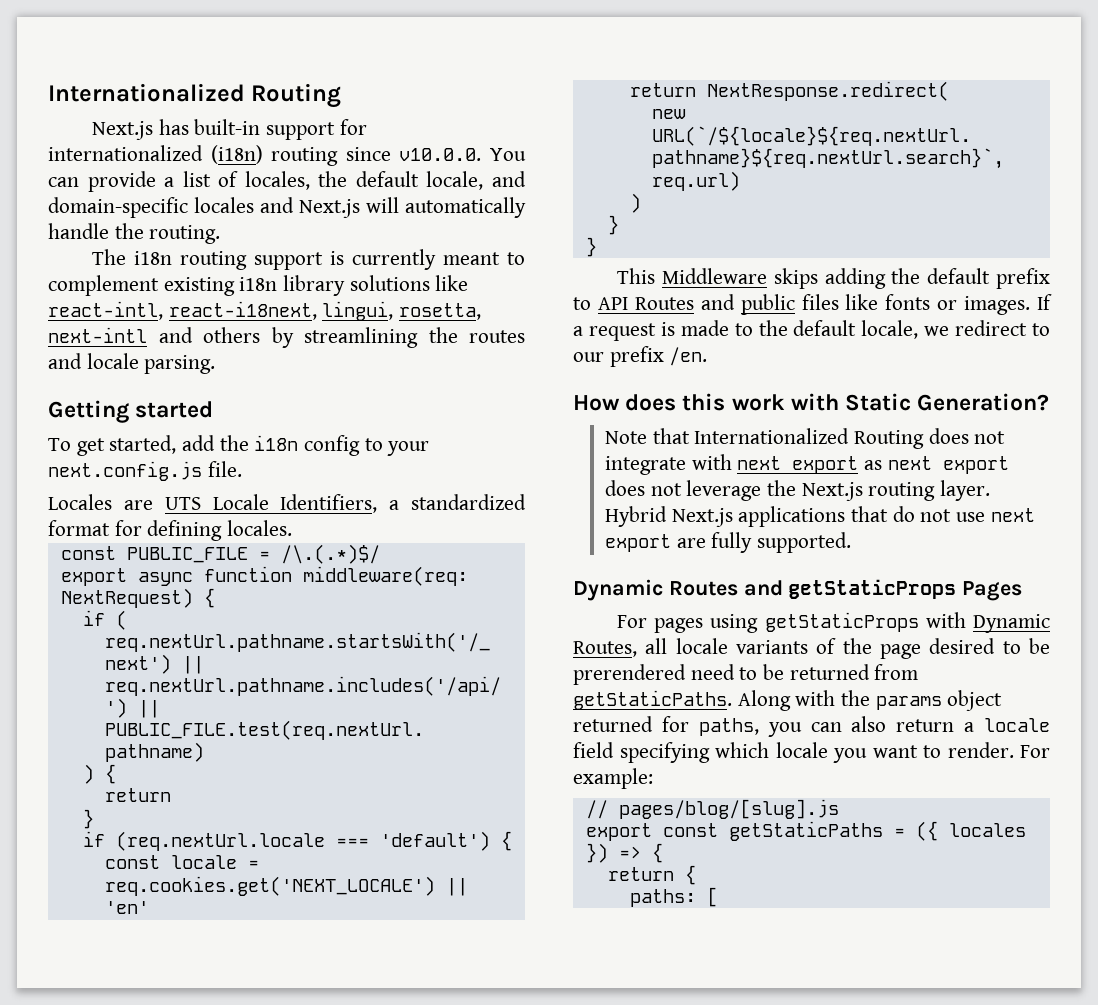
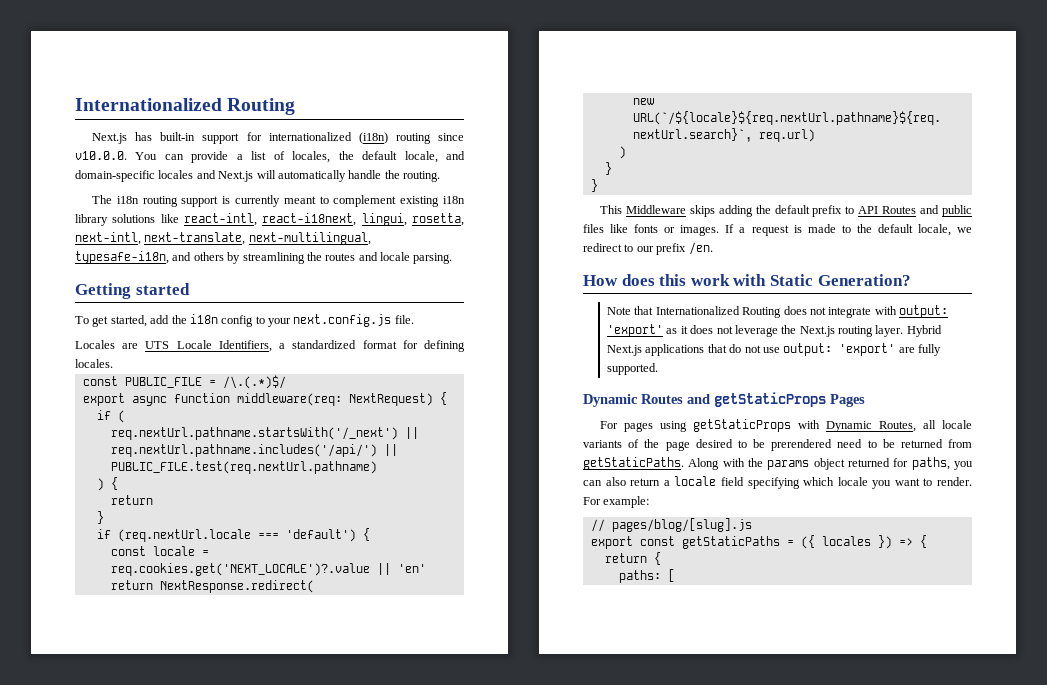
- The i18n routing support is currently meant to complement existing i18n library solutions like react-intl, react-i18next, lingui, rosetta, next-intl and others by streamlining the routes and locale parsing.
+ The i18n routing support is currently meant to complement existing i18n library solutions like react-intl, react-i18next, lingui, rosetta, next-intl, next-translate, next-multilingual, typesafe-i18n, and others by streamlining the routes and locale parsing.
- const locale = req.cookies.get('NEXT_LOCALE') || 'en'
+ const locale = req.cookies.get('NEXT_LOCALE')?.value || 'en'
- Note that Internationalized Routing does not integrate with next export as next export does not leverage the Next.js routing layer.
+ Note that Internationalized Routing does not integrate with output: 'export' as it does not leverage the Next.js routing layer.
- Hybrid Next.js applications that do not use next export are fully supported.
+ Hybrid Next.js applications that do not use output: 'export' are fully supported.

